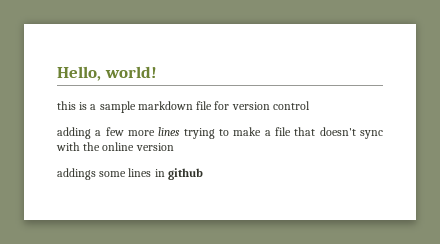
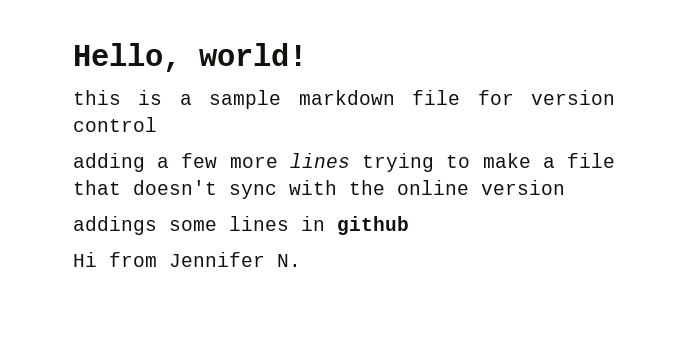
+ Hi from Jennifer N.

